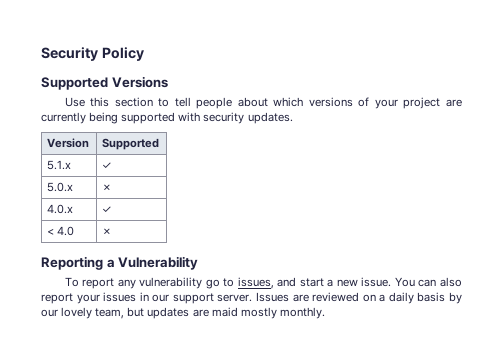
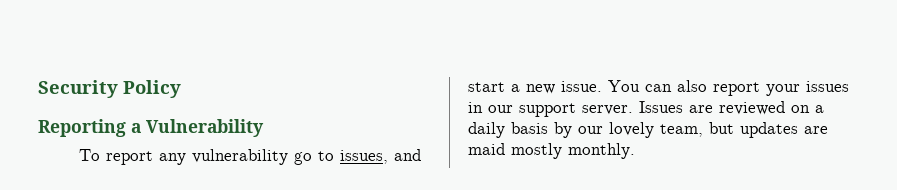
- Supported Versions
- Use this section to tell people about which versions of your project are currently being supported with security updates.
- Version | Supported
- 5.1.x | ✓
- 5.0.x | ✗
- 4.0.x | ✓
- < 4.0 | ✗

